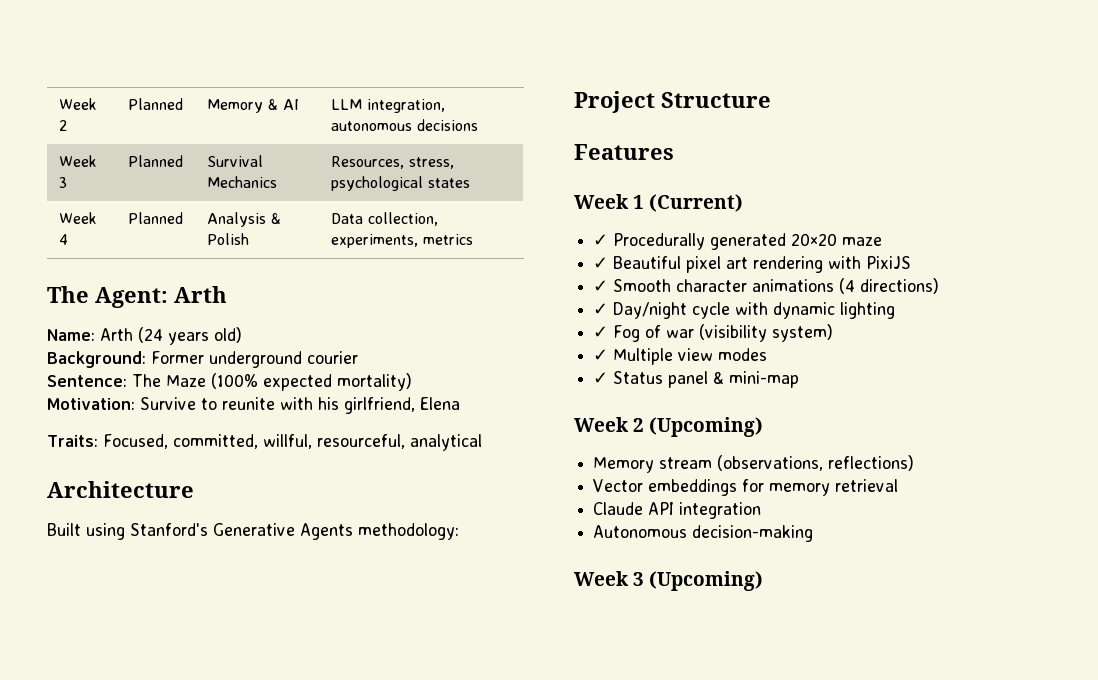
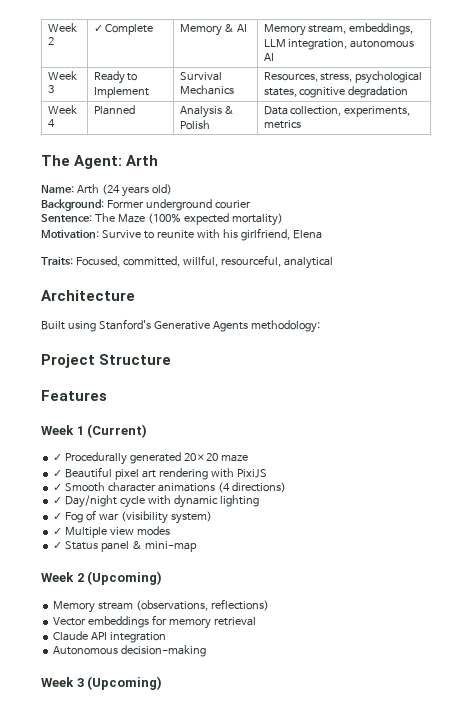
- Week 2 | Planned | Memory & AI | LLM integration, autonomous decisions
+ Week 2 | ✓ Complete | Memory & AI | Memory stream, embeddings, LLM integration, autonomous AI
- Week 3 | Planned | Survival Mechanics | Resources, stress, psychological states
+ Week 3 | Ready to Implement | Survival Mechanics | Resources, stress, psychological states, cognitive degradation

